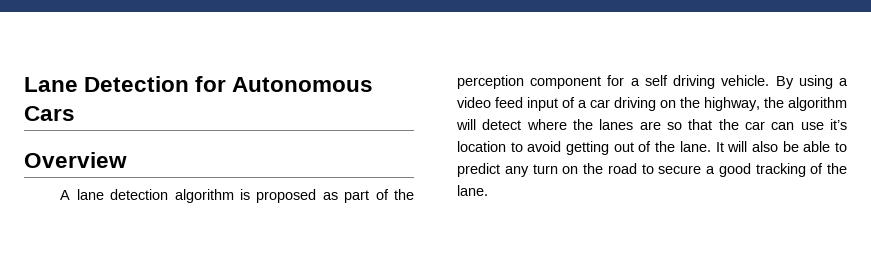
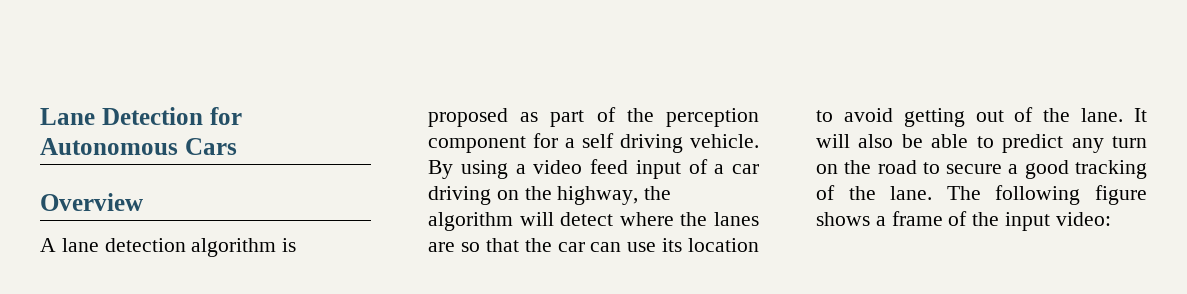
- By using a video feed input of a car driving on the highway, the algorithm will detect where the lanes are so that the car can use it’s location to avoid getting out of the lane.
+ By using a video feed input of a car driving on the highway, the algorithm will detect where the lanes are so that the car can use its location to avoid getting out of the lane.
+ The following figure shows a frame of the input video:

